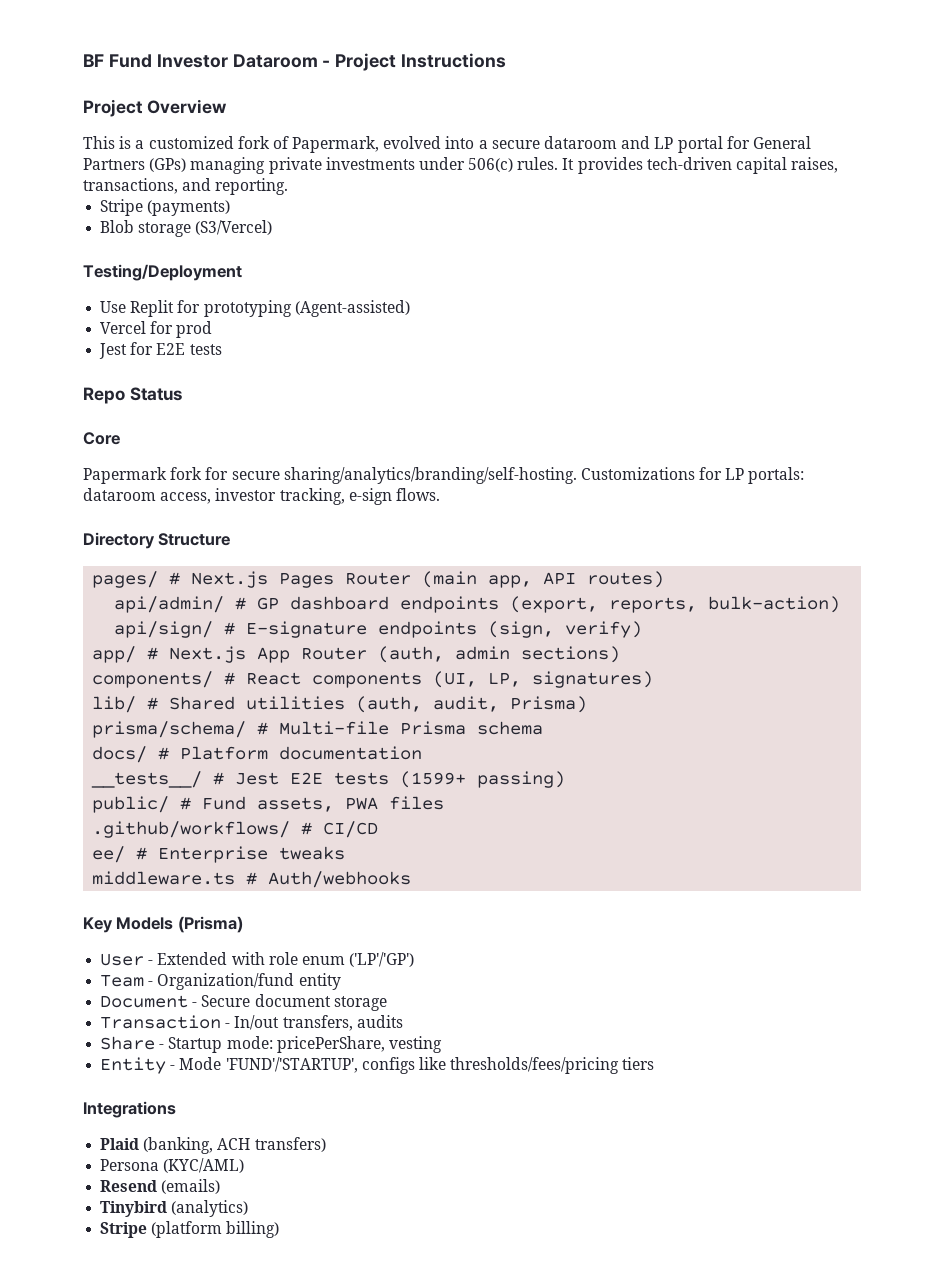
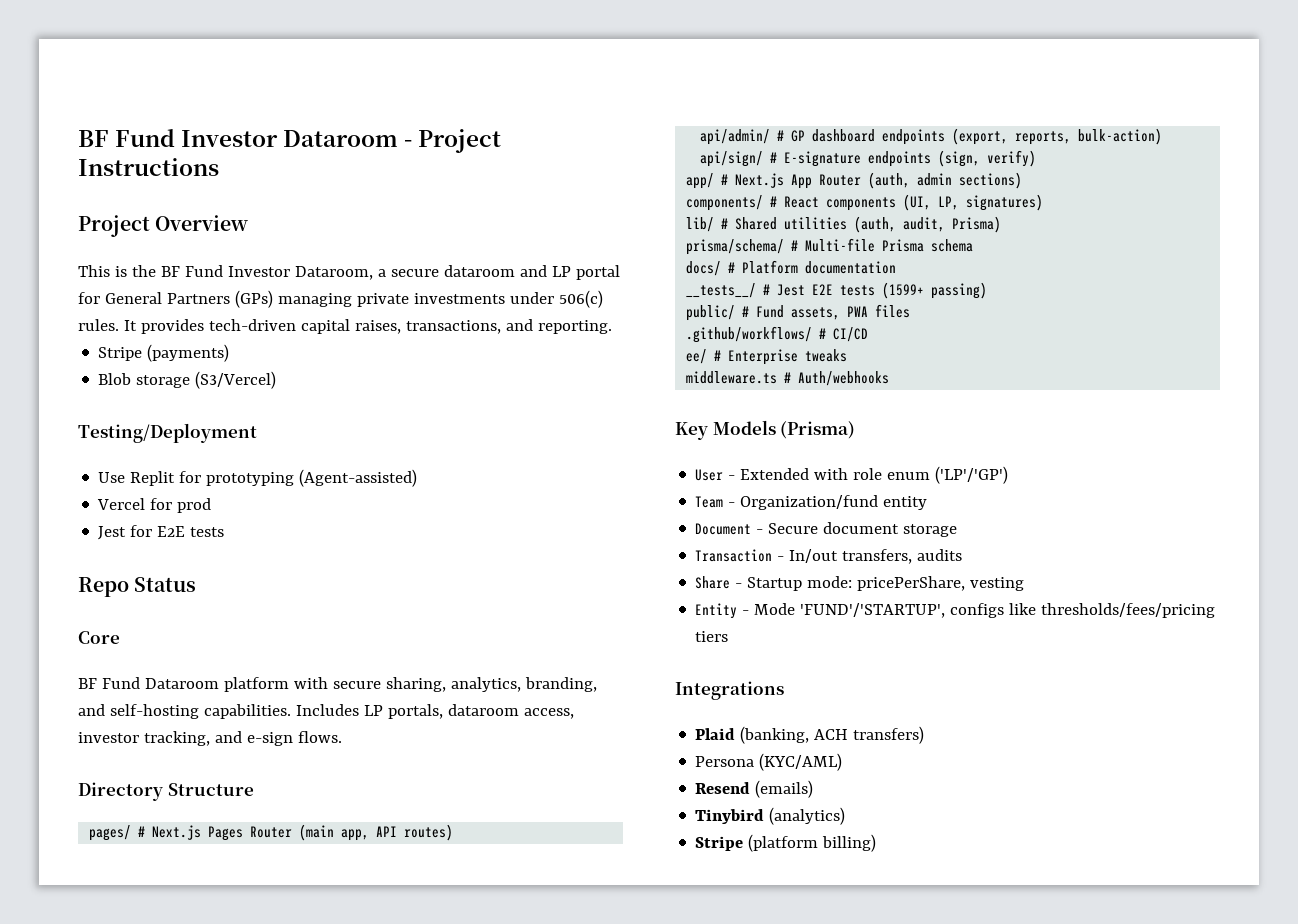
- This is a customized fork of Papermark, evolved into a secure dataroom and LP portal for General Partners (GPs) managing private investments under 506(c) rules.
+ This is the BF Fund Investor Dataroom, a secure dataroom and LP portal for General Partners (GPs) managing private investments under 506(c) rules.
- Papermark fork for secure sharing/analytics/branding/self-hosting. Customizations for LP portals: dataroom access, investor tracking, e-sign flows.
+ BF Fund Dataroom platform with secure sharing, analytics, branding, and self-hosting capabilities. Includes LP portals, dataroom access, investor tracking, and e-sign flows.

